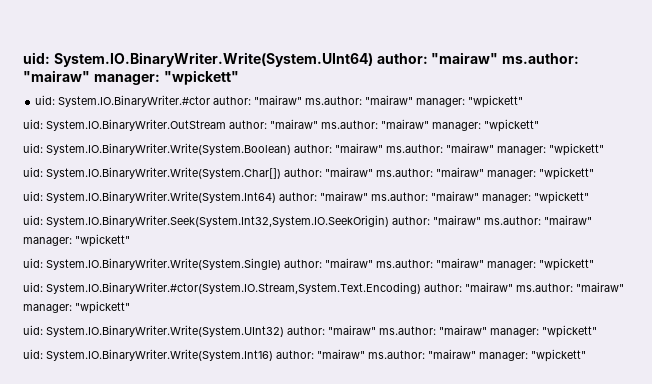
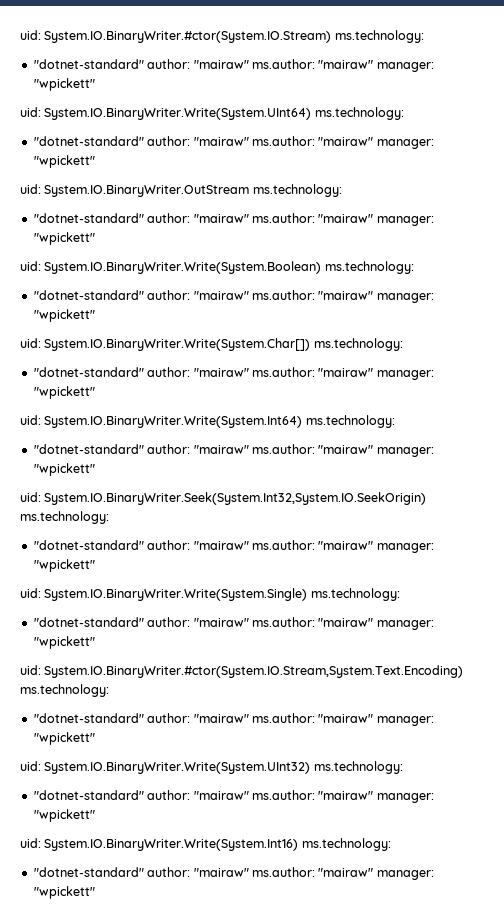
- uid: System.IO.BinaryWriter.Write(System.UInt64) author: "mairaw" ms.author: "mairaw" manager: "wpickett"
- uid: System.IO.BinaryWriter.#ctor author: "mairaw" ms.author: "mairaw" manager: "wpickett"
+ uid: System.IO.BinaryWriter.#ctor(System.IO.Stream) ms.technology:
+ "dotnet-standard" author: "mairaw" ms.author: "mairaw" manager: "wpickett"
+ uid: System.IO.BinaryWriter.Write(System.UInt64) ms.technology:
+ "dotnet-standard" author: "mairaw" ms.author: "mairaw" manager: "wpickett"
- uid: System.IO.BinaryWriter.OutStream author: "mairaw" ms.author: "mairaw" manager: "wpickett"
+ uid: System.IO.BinaryWriter.OutStream ms.technology:
+ "dotnet-standard" author: "mairaw" ms.author: "mairaw" manager: "wpickett"
- uid: System.IO.BinaryWriter.Write(System.Boolean) author: "mairaw" ms.author: "mairaw" manager: "wpickett"
+ uid: System.IO.BinaryWriter.Write(System.Boolean) ms.technology:
+ "dotnet-standard" author: "mairaw" ms.author: "mairaw" manager: "wpickett"
- uid: System.IO.BinaryWriter.Write(System.Char[]) author: "mairaw" ms.author: "mairaw" manager: "wpickett"
+ uid: System.IO.BinaryWriter.Write(System.Char[]) ms.technology:
+ "dotnet-standard" author: "mairaw" ms.author: "mairaw" manager: "wpickett"
- uid: System.IO.BinaryWriter.Write(System.Int64) author: "mairaw" ms.author: "mairaw" manager: "wpickett"
+ uid: System.IO.BinaryWriter.Write(System.Int64) ms.technology:
+ "dotnet-standard" author: "mairaw" ms.author: "mairaw" manager: "wpickett"
- uid: System.IO.BinaryWriter.Seek(System.Int32,System.IO.SeekOrigin) author: "mairaw" ms.author: "mairaw" manager: "wpickett"
+ uid: System.IO.BinaryWriter.Seek(System.Int32,System.IO.SeekOrigin) ms.technology:
+ "dotnet-standard" author: "mairaw" ms.author: "mairaw" manager: "wpickett"
- uid: System.IO.BinaryWriter.Write(System.Single) author: "mairaw" ms.author: "mairaw" manager: "wpickett"
+ uid: System.IO.BinaryWriter.Write(System.Single) ms.technology:
+ "dotnet-standard" author: "mairaw" ms.author: "mairaw" manager: "wpickett"
- uid: System.IO.BinaryWriter.#ctor(System.IO.Stream,System.Text.Encoding) author: "mairaw" ms.author: "mairaw" manager: "wpickett"
+ uid: System.IO.BinaryWriter.#ctor(System.IO.Stream,System.Text.Encoding) ms.technology:
+ "dotnet-standard" author: "mairaw" ms.author: "mairaw" manager: "wpickett"
- uid: System.IO.BinaryWriter.Write(System.UInt32) author: "mairaw" ms.author: "mairaw" manager: "wpickett"
+ uid: System.IO.BinaryWriter.Write(System.UInt32) ms.technology:
+ "dotnet-standard" author: "mairaw" ms.author: "mairaw" manager: "wpickett"
- uid: System.IO.BinaryWriter.Write(System.Int16) author: "mairaw" ms.author: "mairaw" manager: "wpickett"
+ uid: System.IO.BinaryWriter.Write(System.Int16) ms.technology:
+ "dotnet-standard" author: "mairaw" ms.author: "mairaw" manager: "wpickett"

